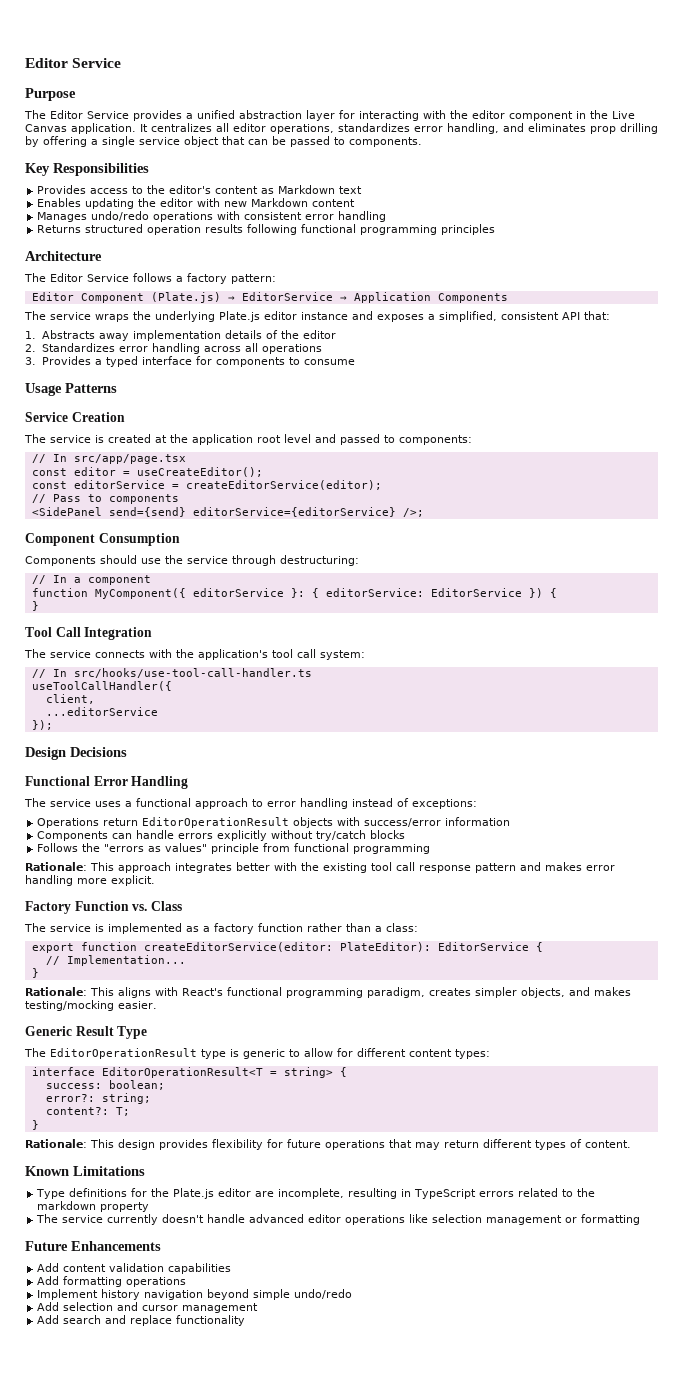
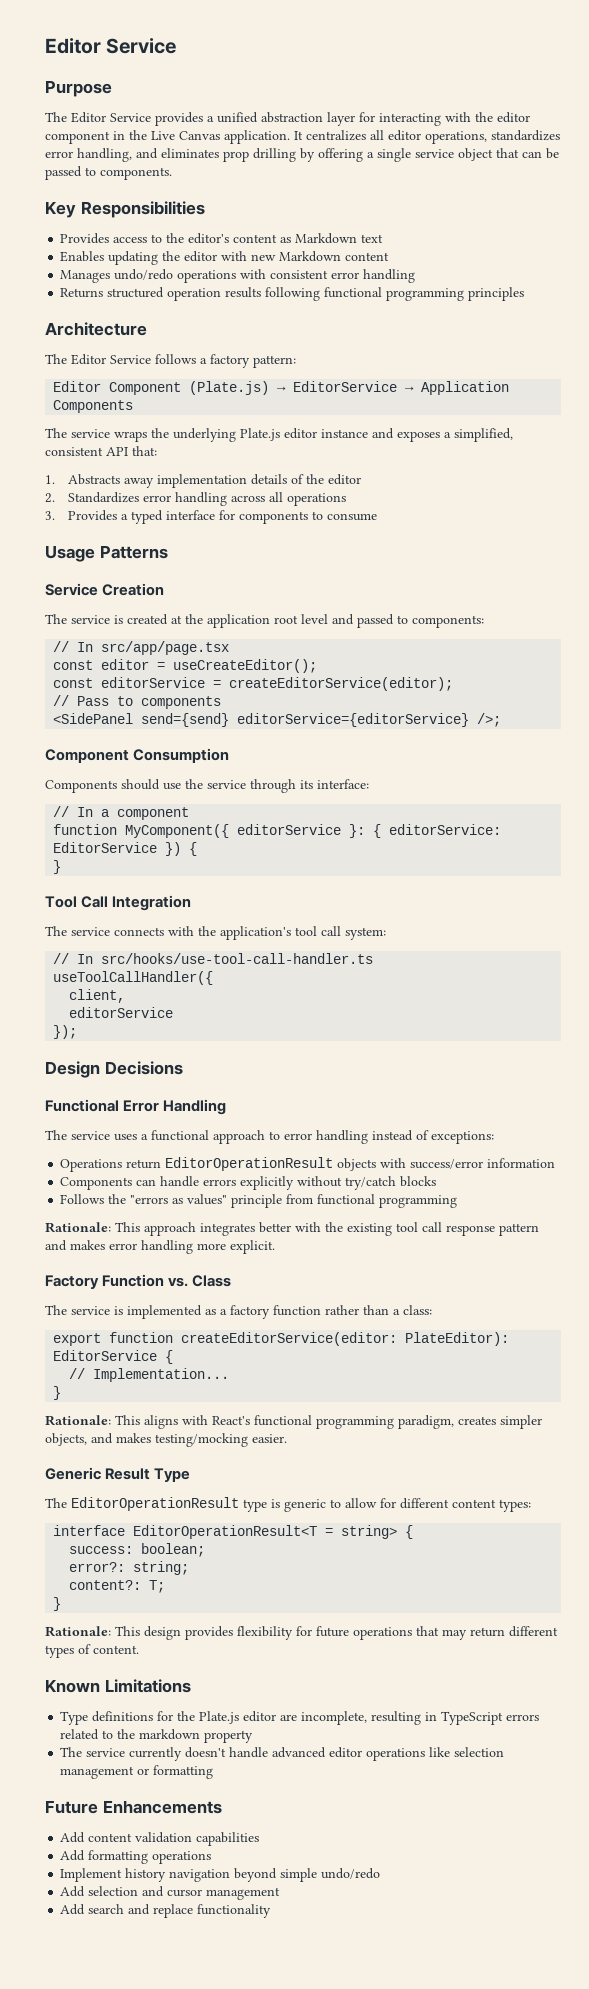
- Components should use the service through destructuring:
+ Components should use the service through its interface:
  client,
- ...editorService
+ editorService

